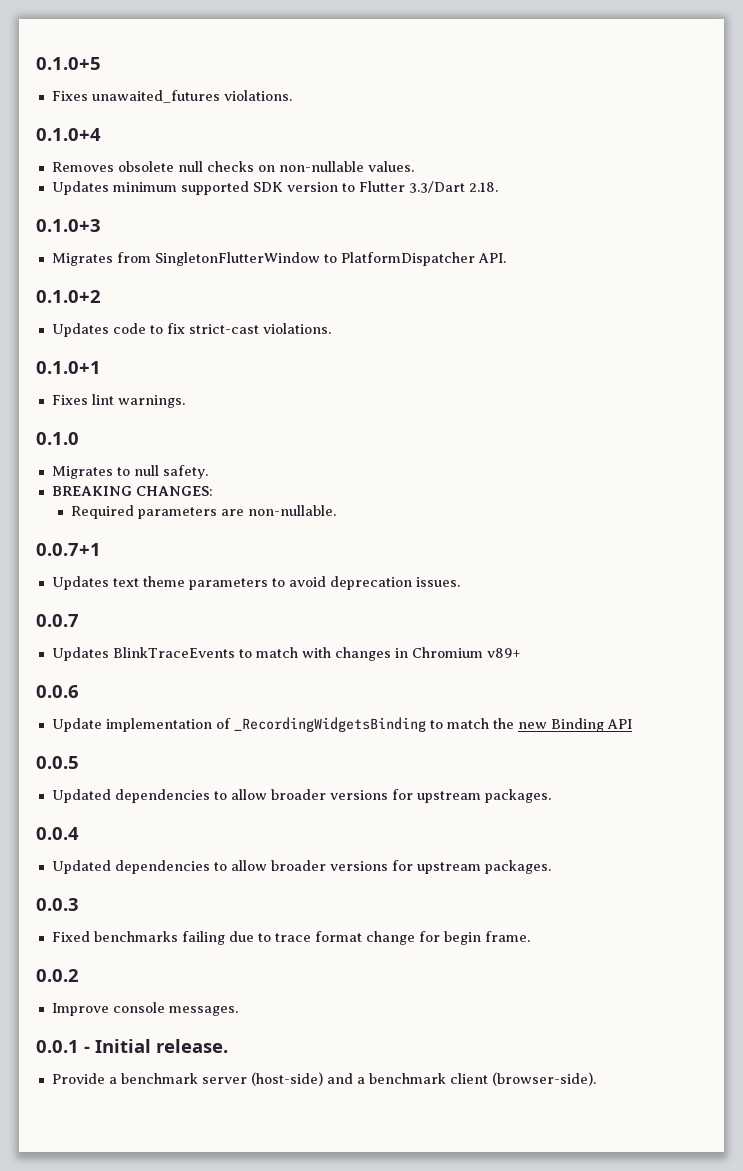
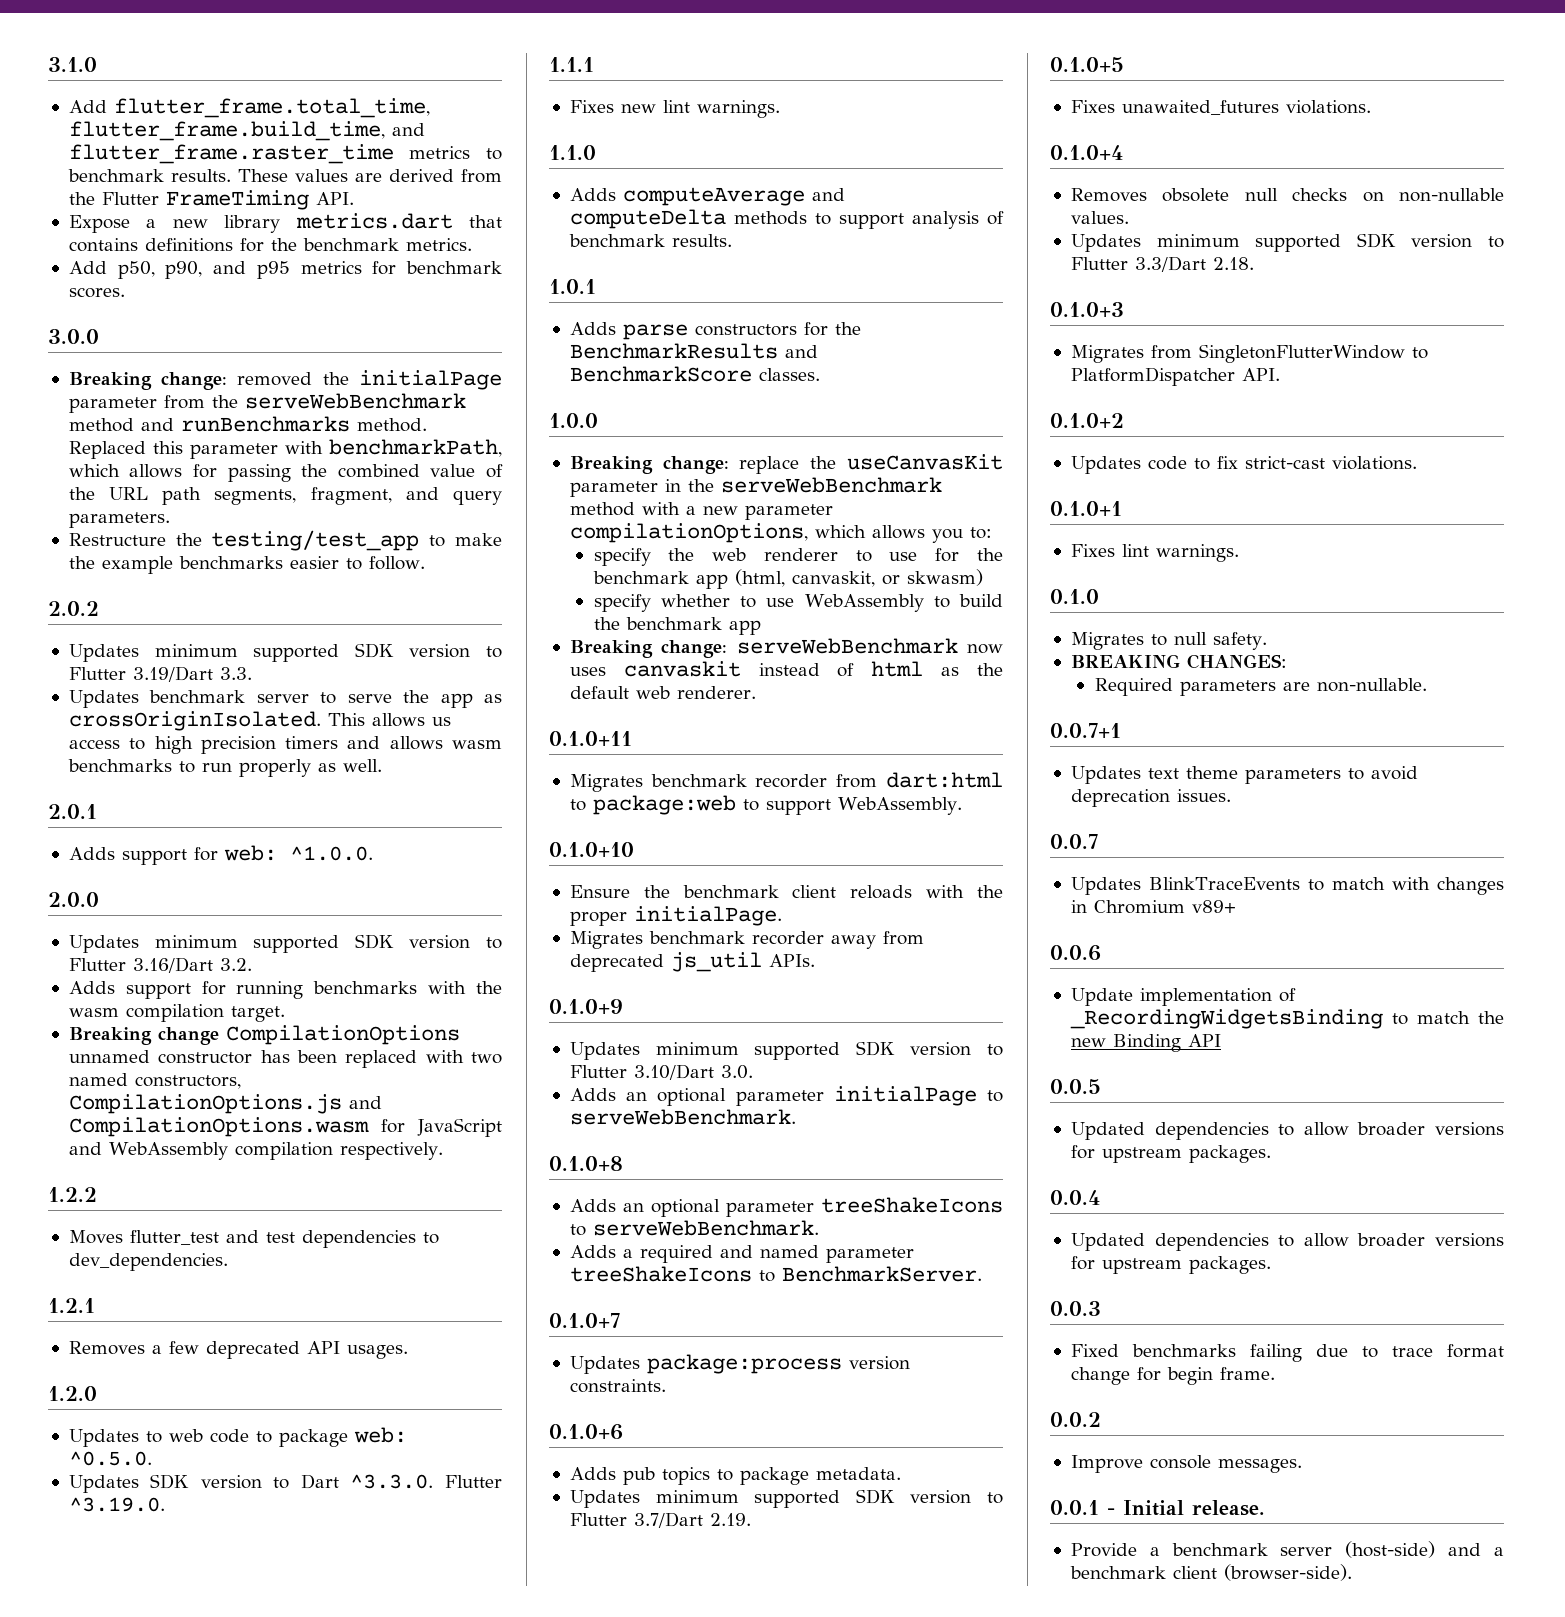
+ 3.1.0
+ Add flutter_frame.total_time, flutter_frame.build_time, and flutter_frame.raster_time metrics to benchmark results. These values are derived from the Flutter FrameTiming API.
+ Expose a new library metrics.dart that contains definitions for the benchmark metrics.
+ Add p50, p90, and p95 metrics for benchmark scores.
+ 3.0.0
+ Breaking change: removed the initialPage parameter from the serveWebBenchmark method and runBenchmarks method. Replaced this parameter with benchmarkPath, which allows for passing the combined value of the URL path segments, fragment, and query parameters.
+ Restructure the testing/test_app to make the example benchmarks easier to follow.
+ 2.0.2
+ Updates minimum supported SDK version to Flutter 3.19/Dart 3.3.
+ Updates benchmark server to serve the app as crossOriginIsolated. This allows us access to high precision timers and allows wasm benchmarks to run properly as well.
+ 2.0.1
+ Adds support for web: ^1.0.0.
+ 2.0.0
+ Updates minimum supported SDK version to Flutter 3.16/Dart 3.2.
+ Adds support for running benchmarks with the wasm compilation target.
+ Breaking change CompilationOptions unnamed constructor has been replaced with two named constructors, CompilationOptions.js and CompilationOptions.wasm for JavaScript and WebAssembly compilation respectively.
+ 1.2.2
+ Moves flutter_test and test dependencies to dev_dependencies.
+ 1.2.1
+ Removes a few deprecated API usages.
+ 1.2.0
+ Updates to web code to package web: ^0.5.0.
+ Updates SDK version to Dart ^3.3.0. Flutter ^3.19.0.
+ 1.1.1
+ Fixes new lint warnings.
+ 1.1.0
+ Adds computeAverage and computeDelta methods to support analysis of benchmark results.
+ 1.0.1
+ Adds parse constructors for the BenchmarkResults and BenchmarkScore classes.
+ 1.0.0
+ Breaking change: replace the useCanvasKit parameter in the serveWebBenchmark method with a new parameter compilationOptions, which allows you to:
+ specify the web renderer to use for the benchmark app (html, canvaskit, or skwasm)
+ specify whether to use WebAssembly to build the benchmark app
+ Breaking change: serveWebBenchmark now uses canvaskit instead of html as the default web renderer.
+ 0.1.0+11
+ Migrates benchmark recorder from dart:html to package:web to support WebAssembly.
+ 0.1.0+10
+ Ensure the benchmark client reloads with the proper initialPage.
+ Migrates benchmark recorder away from deprecated js_util APIs.
+ 0.1.0+9
+ Updates minimum supported SDK version to Flutter 3.10/Dart 3.0.
+ Adds an optional parameter initialPage to serveWebBenchmark.
+ 0.1.0+8
+ Adds an optional parameter treeShakeIcons to serveWebBenchmark.
+ Adds a required and named parameter treeShakeIcons to BenchmarkServer.
+ 0.1.0+7
+ Updates package:process version constraints.
+ 0.1.0+6
+ Adds pub topics to package metadata.
+ Updates minimum supported SDK version to Flutter 3.7/Dart 2.19.

